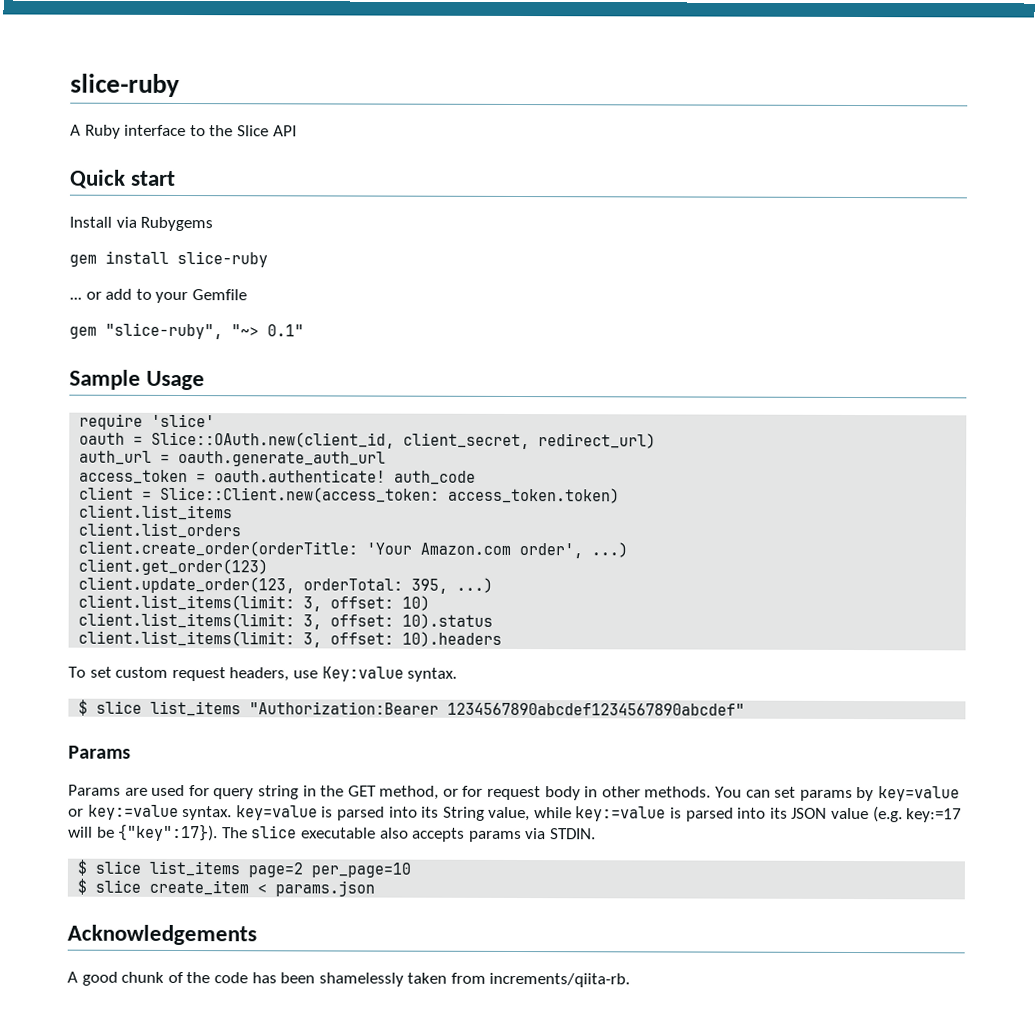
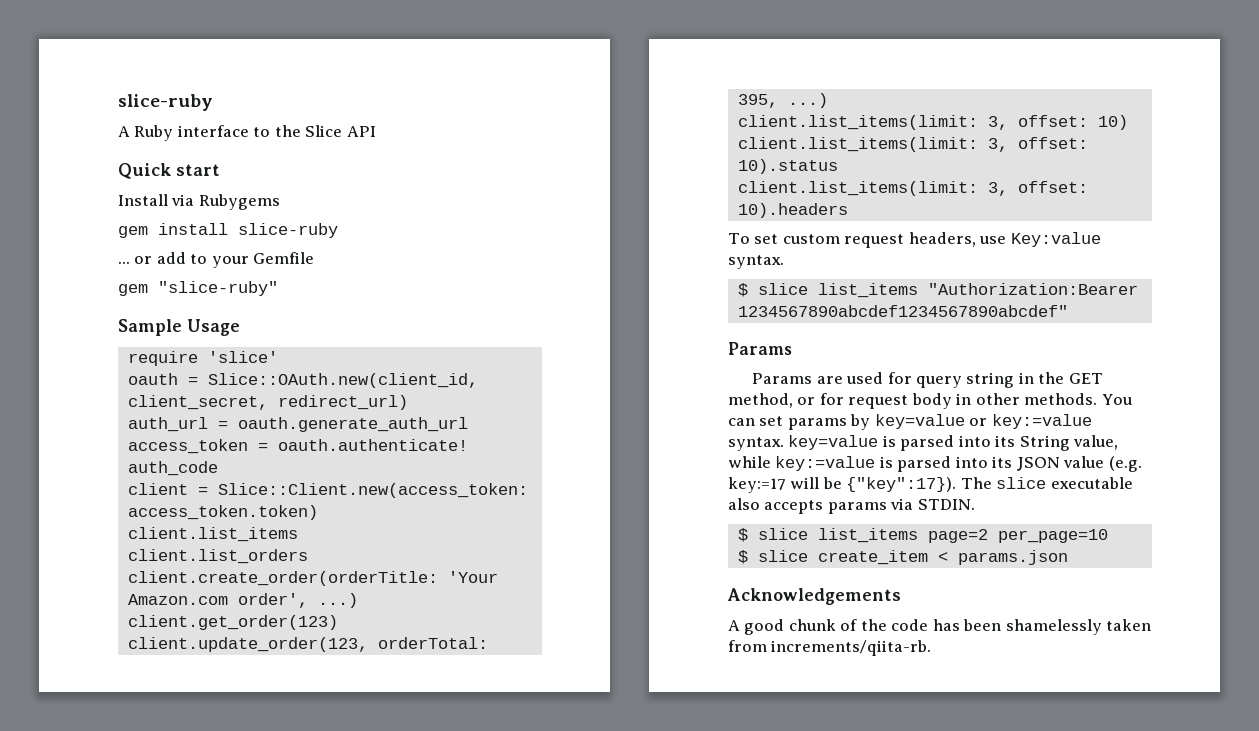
- gem "slice-ruby", "~> 0.1"
+ gem "slice-ruby"

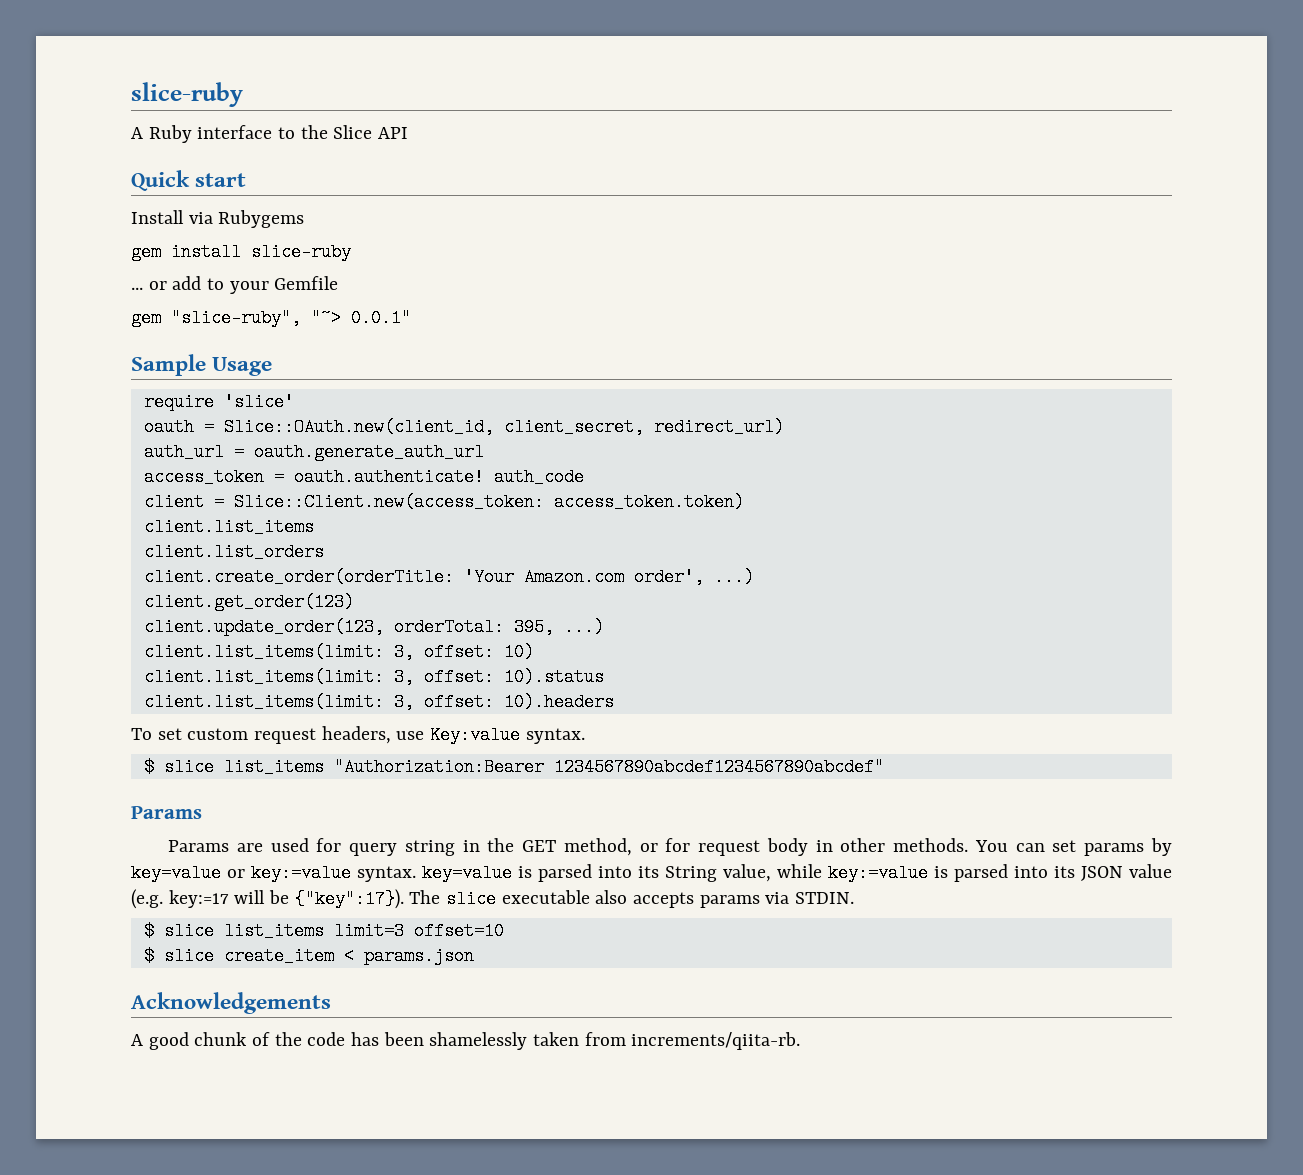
- gem "slice-ruby"
+ gem "slice-ruby", "~> 0.0.1"
- $ slice list_items page=2 per_page=10
+ $ slice list_items limit=3 offset=10

